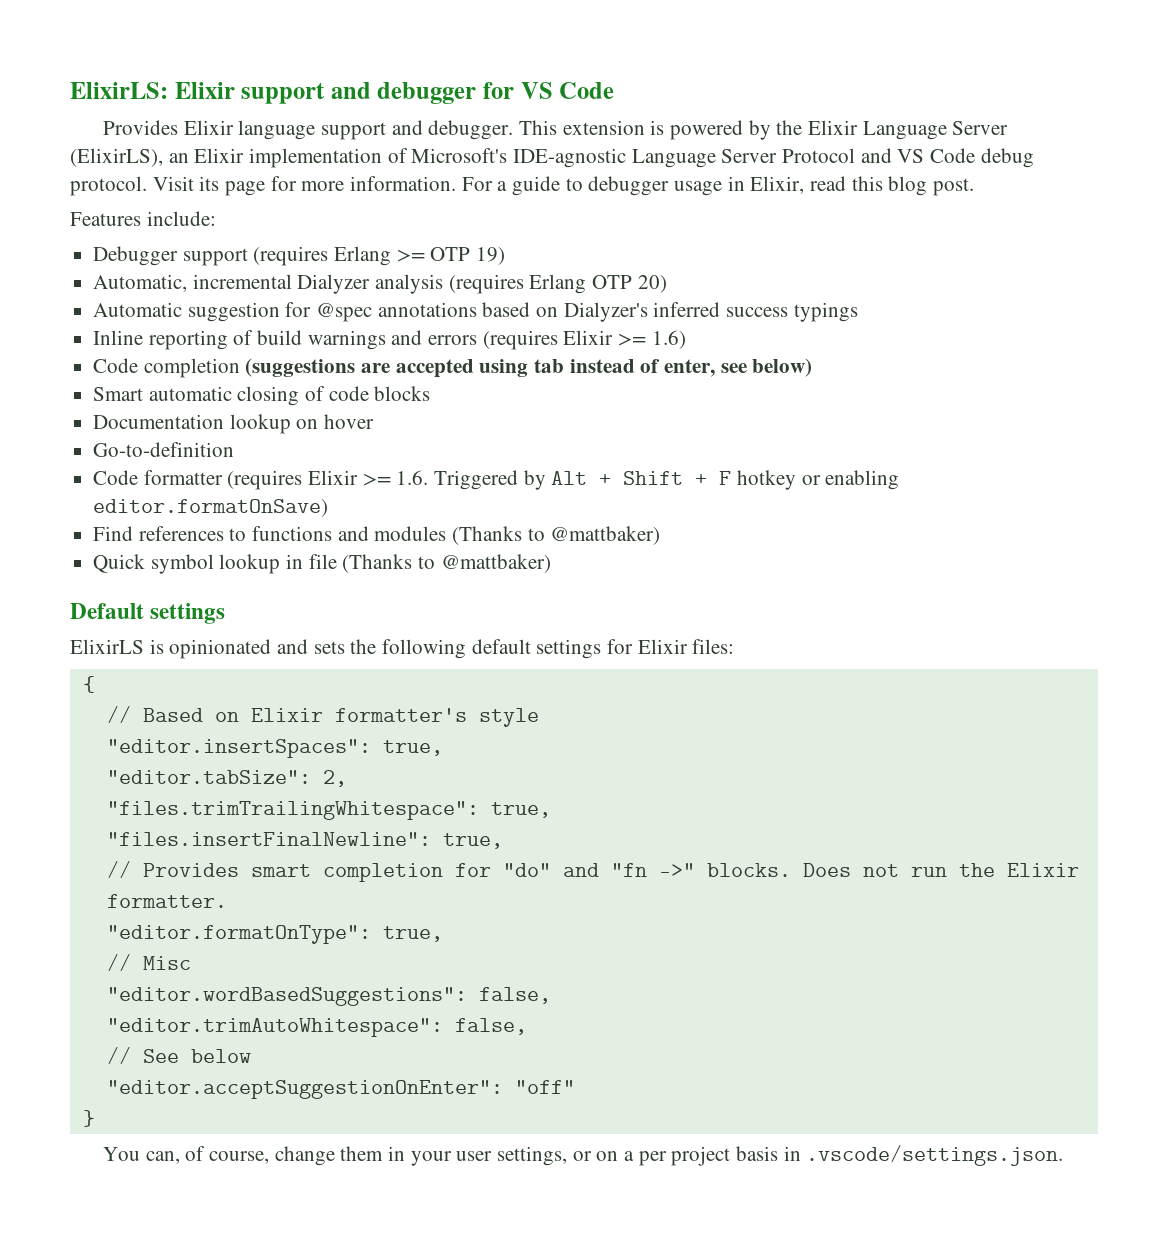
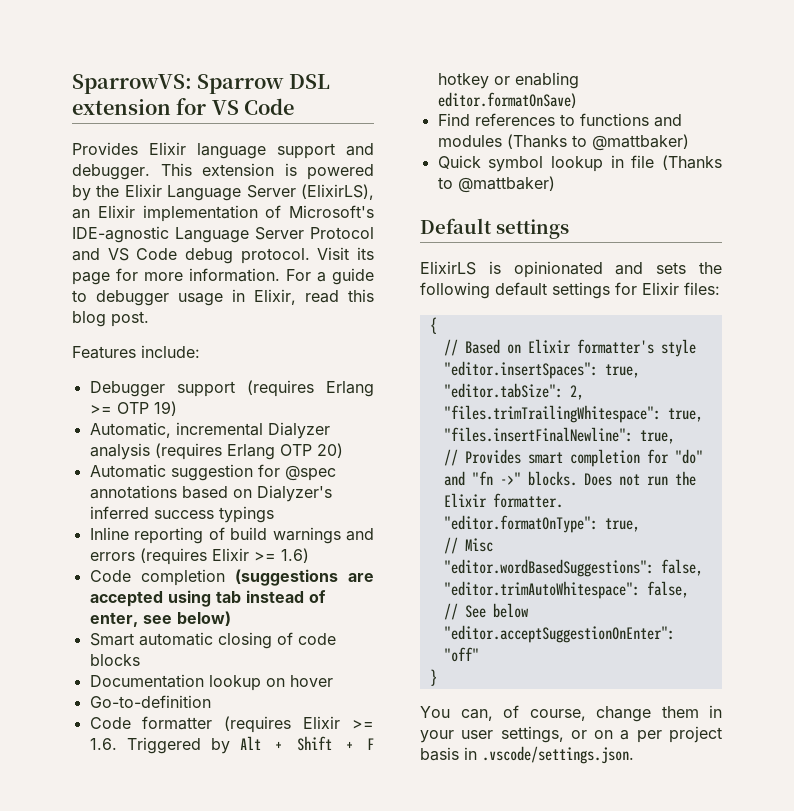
- ElixirLS: Elixir support and debugger for VS Code
+ SparrowVS: Sparrow DSL extension for VS Code

